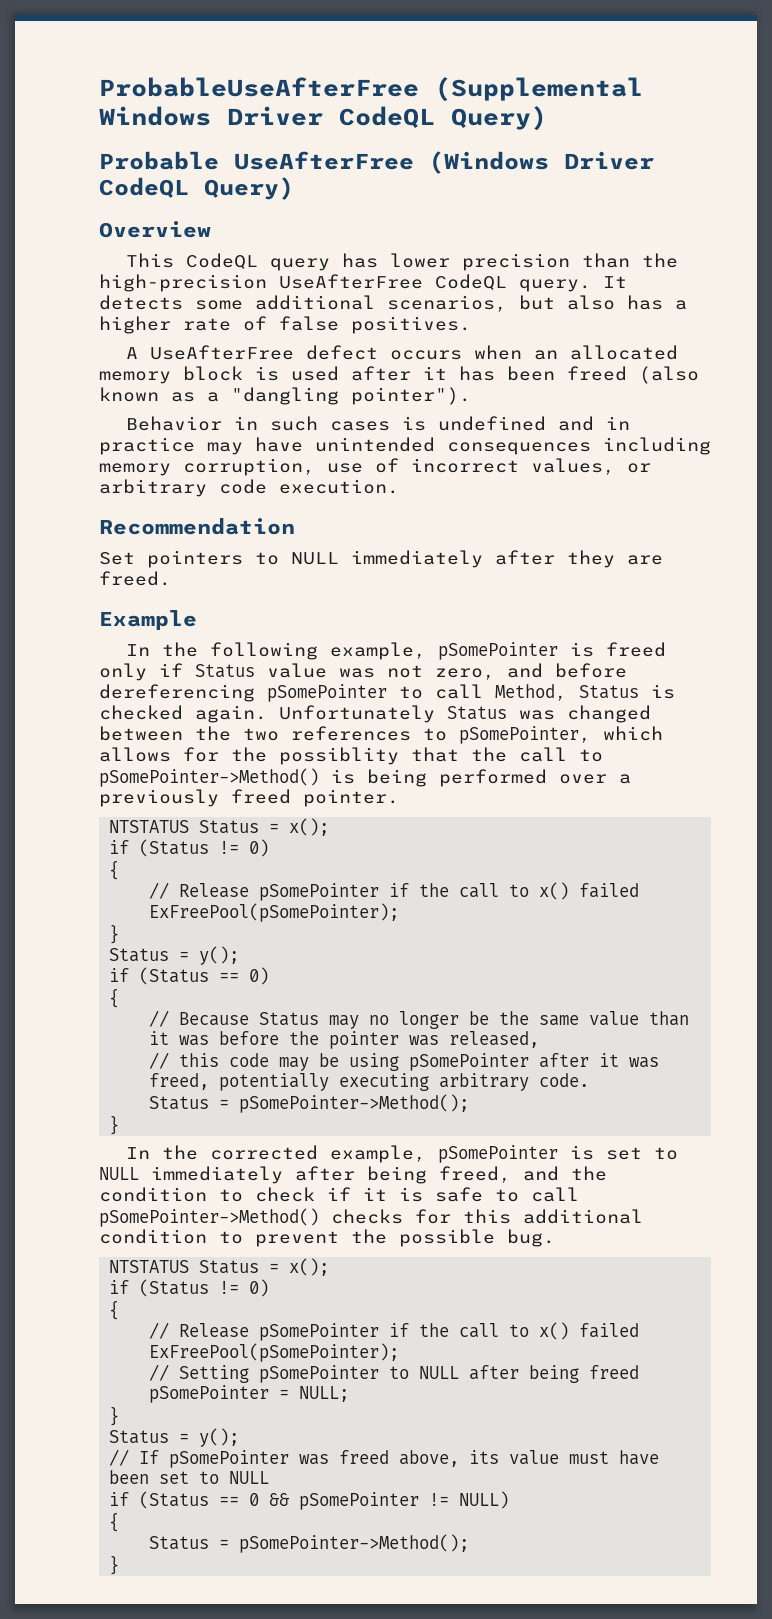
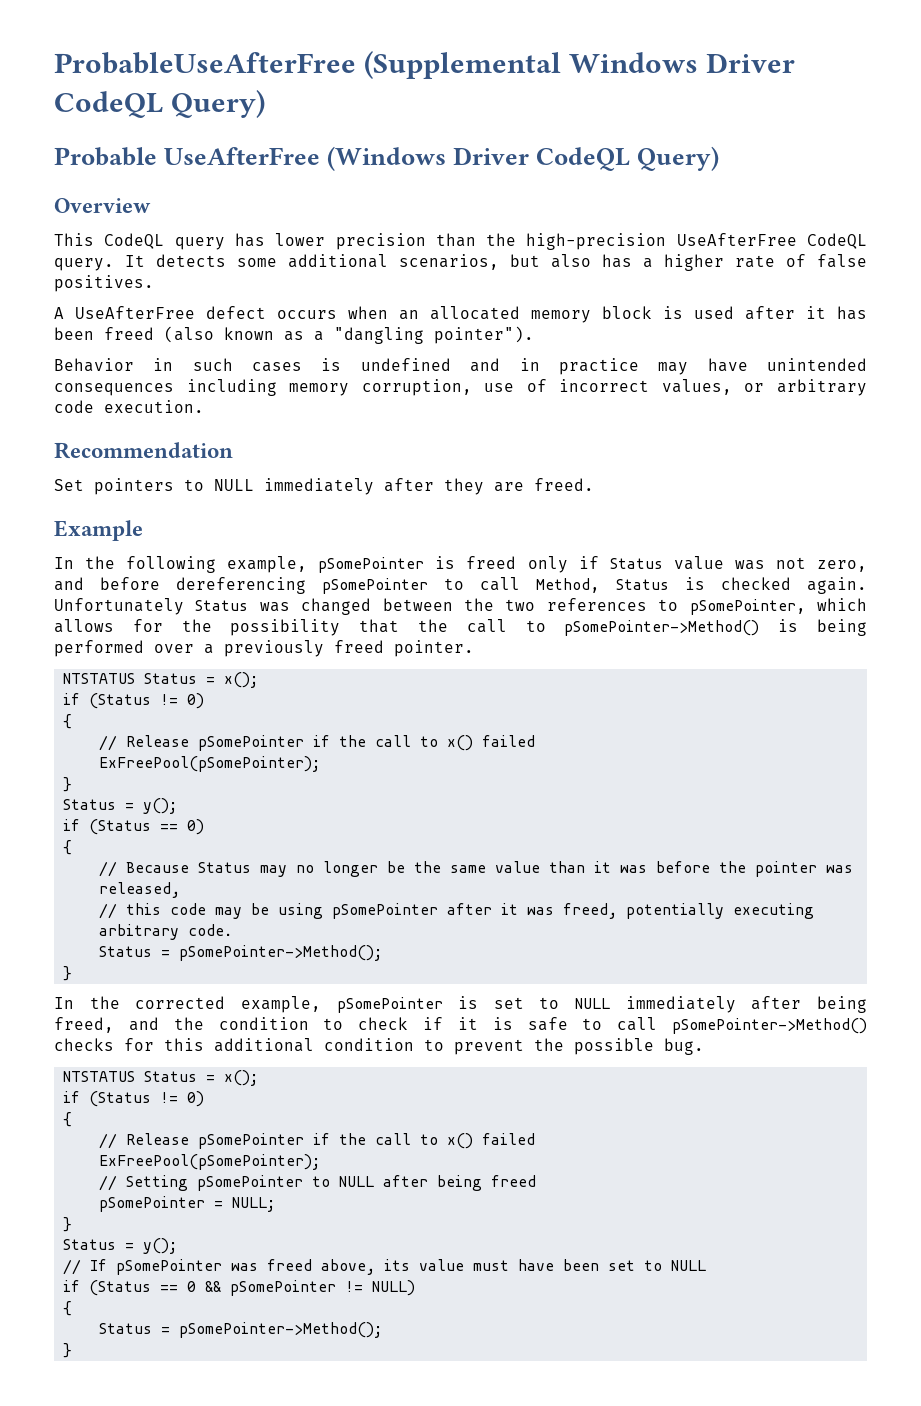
- Unfortunately Status was changed between the two references to pSomePointer, which allows for the possiblity that the call to pSomePointer->Method() is being performed over a previously freed pointer.
+ Unfortunately Status was changed between the two references to pSomePointer, which allows for the possibility that the call to pSomePointer->Method() is being performed over a previously freed pointer.

